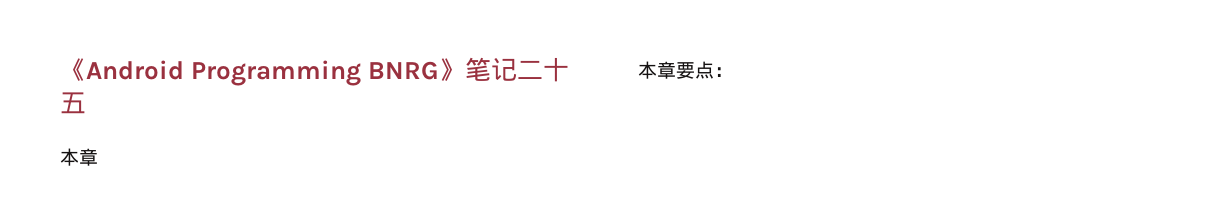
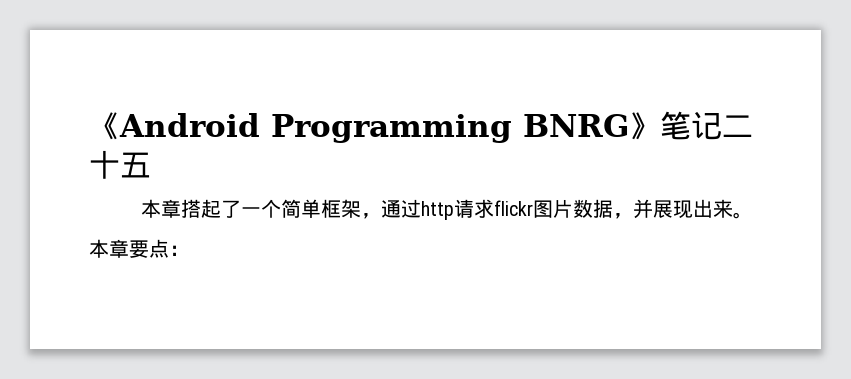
  《Android Programming BNRG》笔记二十五
- 本章
+ 本章搭起了一个简单框架，通过http请求flickr图片数据，并展现出来。

